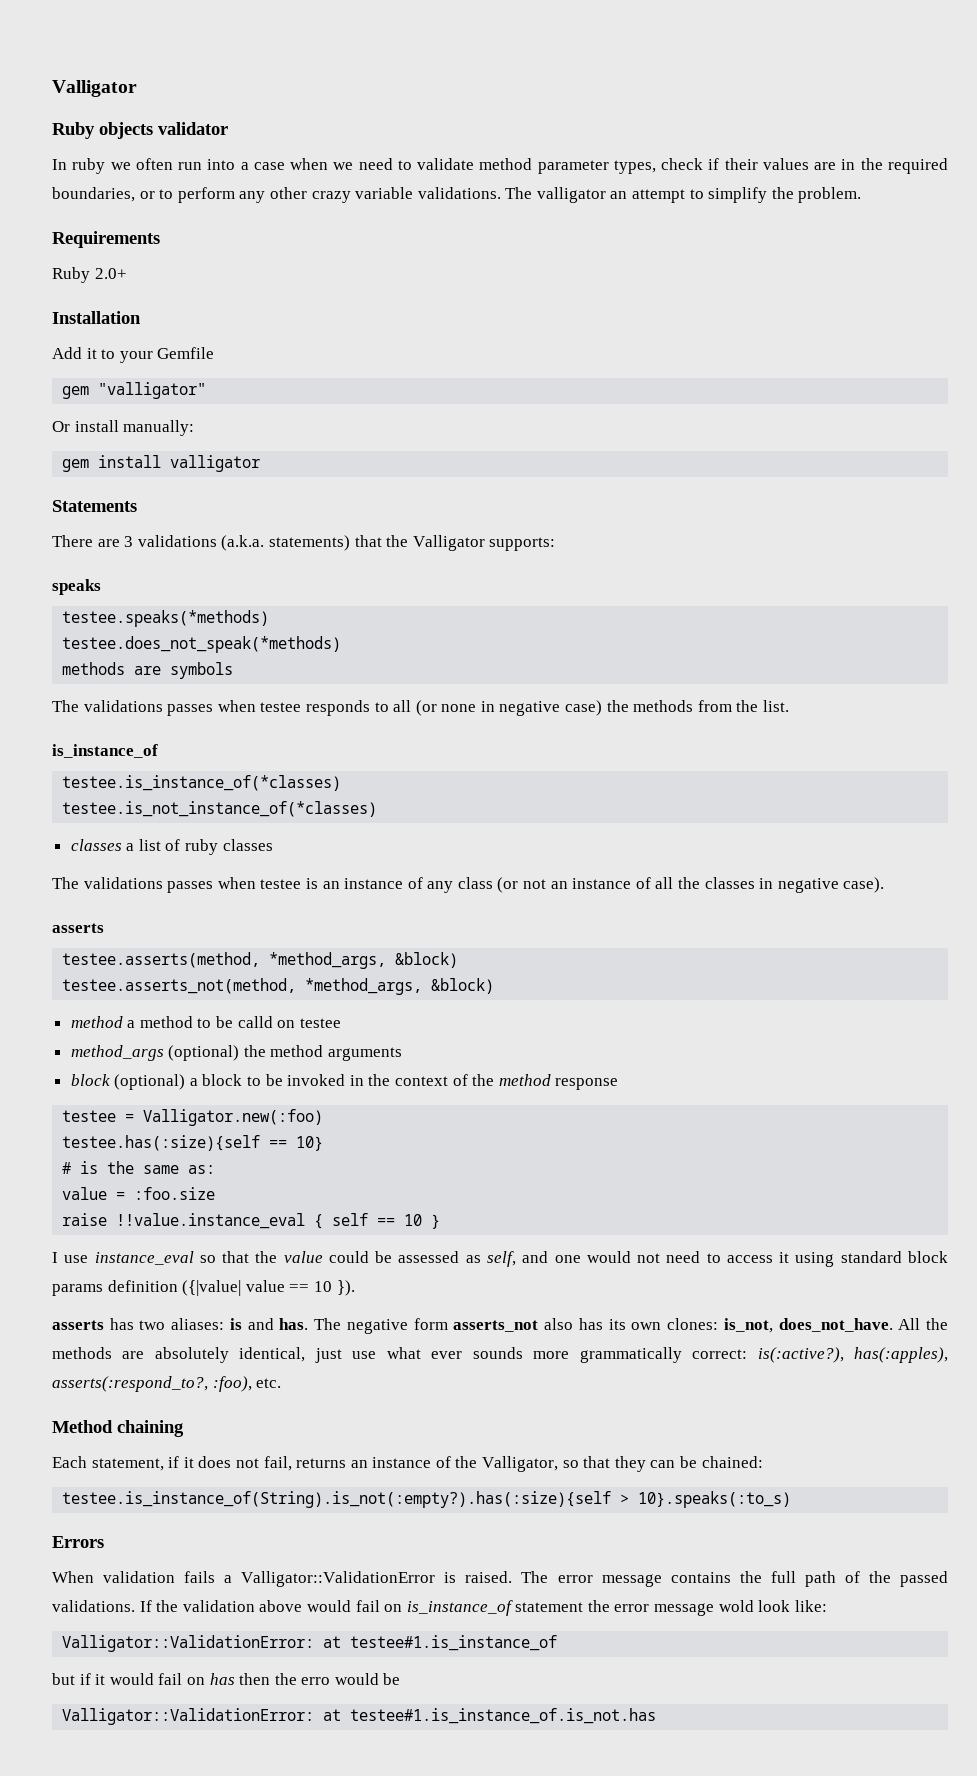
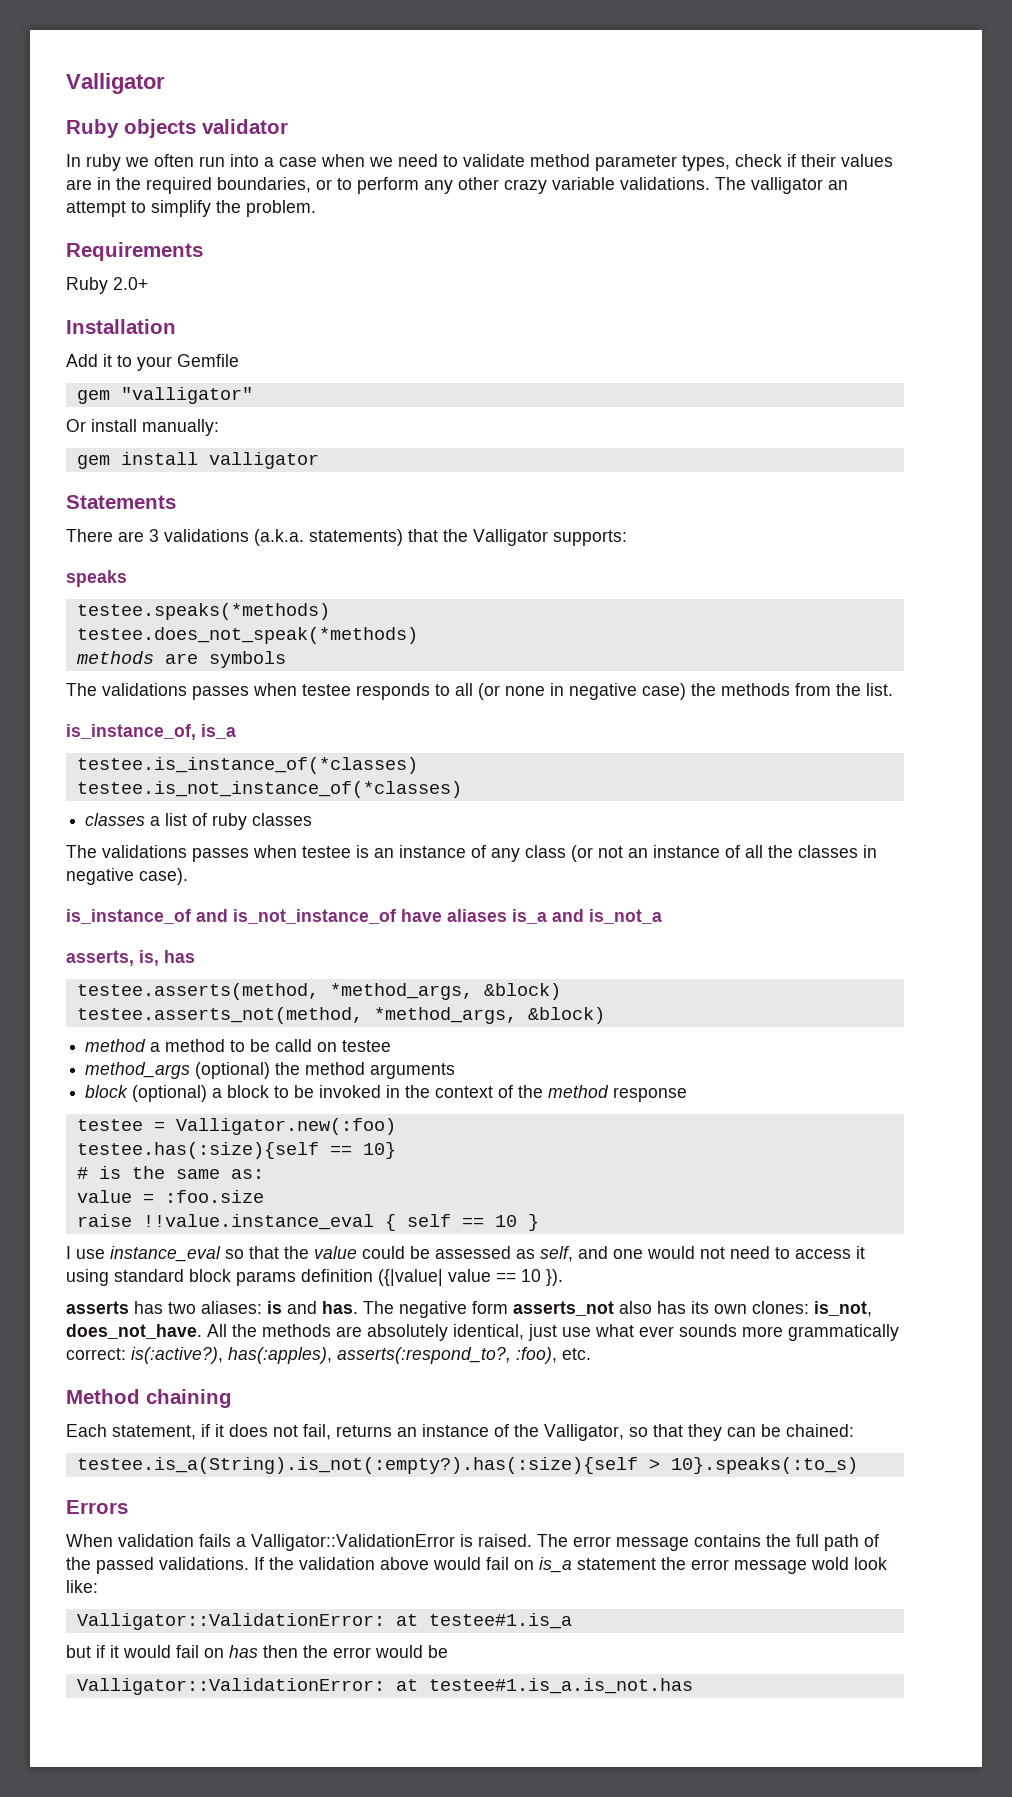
  The validations passes when testee responds to all (or none in negative case) the methods from the list.
- is_instance_of
+ is_instance_of, is_a
  The validations passes when testee is an instance of any class (or not an instance of all the classes in negative case).
- asserts
+ is_instance_of and is_not_instance_of have aliases is_a and is_not_a
+ asserts, is, has
- testee.is_instance_of(String).is_not(:empty?).has(:size){self > 10}.speaks(:to_s)
+ testee.is_a(String).is_not(:empty?).has(:size){self > 10}.speaks(:to_s)
- If the validation above would fail on is_instance_of statement the error message wold look like:
+ If the validation above would fail on is_a statement the error message wold look like:
- Valligator::ValidationError: at testee#1.is_instance_of
+ Valligator::ValidationError: at testee#1.is_a
- but if it would fail on has then the erro would be
+ but if it would fail on has then the error would be
- Valligator::ValidationError: at testee#1.is_instance_of.is_not.has
+ Valligator::ValidationError: at testee#1.is_a.is_not.has

